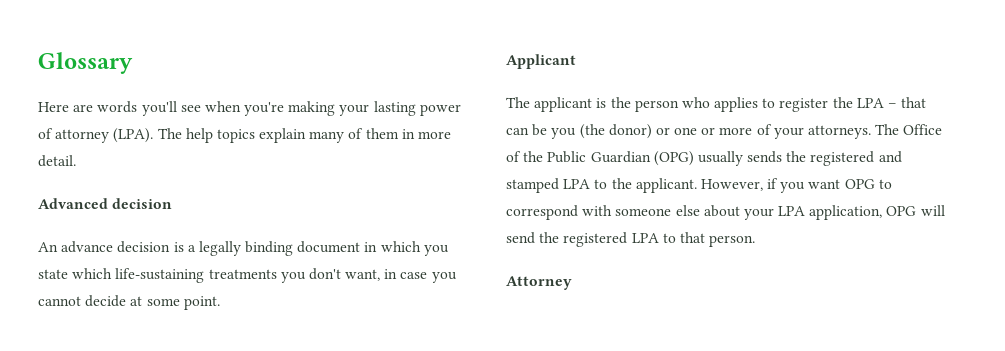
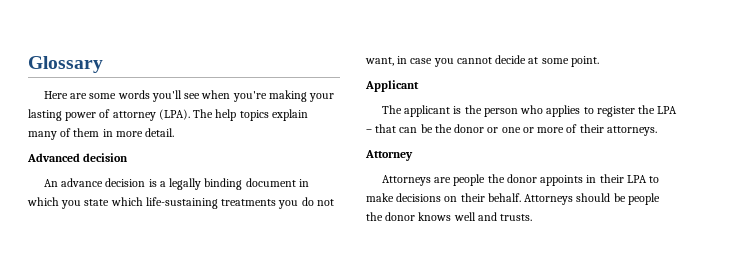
- Here are words you'll see when you're making your lasting power of attorney (LPA).
+ Here are some words you'll see when you're making your lasting power of attorney (LPA).
- An advance decision is a legally binding document in which you state which life-sustaining treatments you don't want, in case you cannot decide at some point.
+ An advance decision is a legally binding document in which you state which life-sustaining treatments you do not want, in case you cannot decide at some point.
- The applicant is the person who applies to register the LPA – that can be you (the donor) or one or more of your attorneys. The Office of the Public Guardian (OPG) usually sends the registered and stamped LPA to the applicant. However, if you want OPG to correspond with someone else about your LPA application, OPG will send the registered LPA to that person.
+ The applicant is the person who applies to register the LPA – that can be the donor or one or more of their attorneys.
  Attorney
+ Attorneys are people the donor appoints in their LPA to make decisions on their behalf. Attorneys should be people the donor knows well and trusts.

